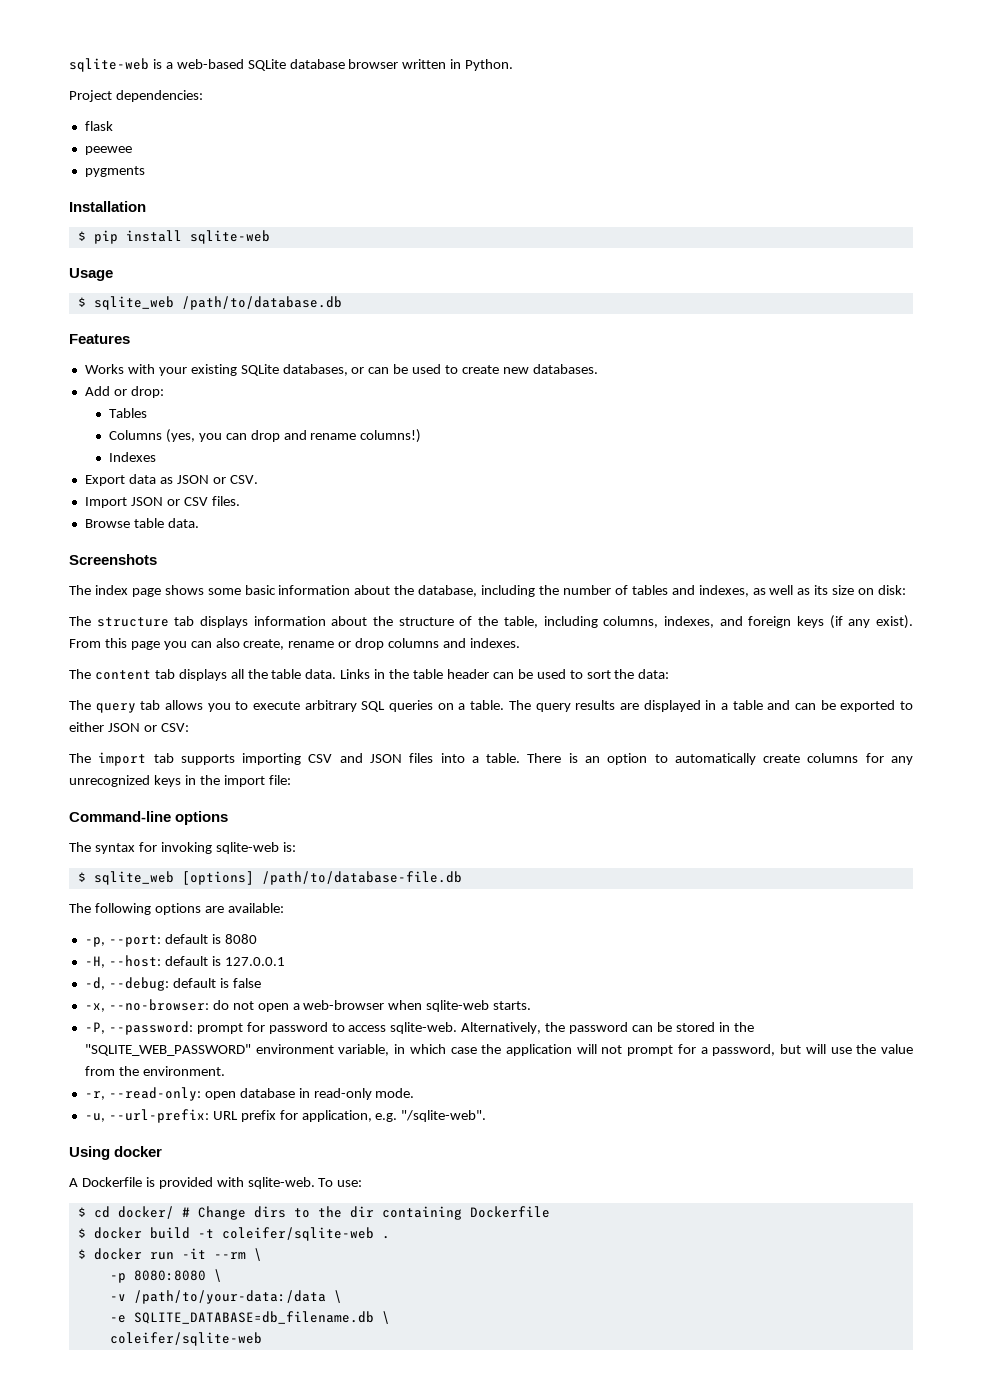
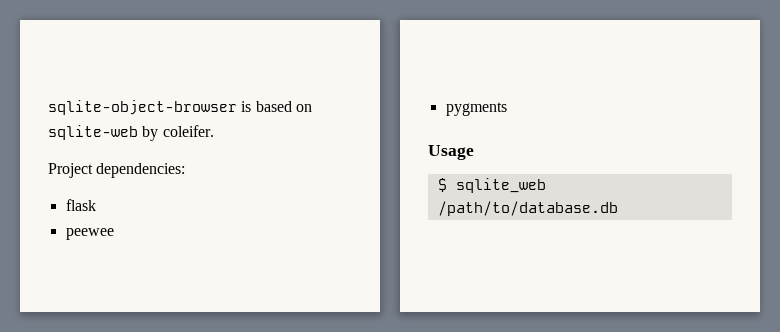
- sqlite-web is a web-based SQLite database browser written in Python.
+ sqlite-object-browser is based on sqlite-web by coleifer.
- Installation
- $ pip install sqlite-web
- Features
- Works with your existing SQLite databases, or can be used to create new databases.
- Add or drop:
- Tables
- Columns (yes, you can drop and rename columns!)
- Indexes
- Export data as JSON or CSV.
- Import JSON or CSV files.
- Browse table data.
- Screenshots
- The index page shows some basic information about the database, including the number of tables and indexes, as well as its size on disk:
- The structure tab displays information about the structure of the table, including columns, indexes, and foreign keys (if any exist). From this page you can also create, rename or drop columns and indexes.
- The content tab displays all the table data. Links in the table header can be used to sort the data:
- The query tab allows you to execute arbitrary SQL queries on a table. The query results are displayed in a table and can be exported to either JSON or CSV:
- The import tab supports importing CSV and JSON files into a table. There is an option to automatically create columns for any unrecognized keys in the import file:
- Command-line options
- The syntax for invoking sqlite-web is:
- $ sqlite_web [options] /path/to/database-file.db
- The following options are available:
- -p, --port: default is 8080
- -H, --host: default is 127.0.0.1
- -d, --debug: default is false
- -x, --no-browser: do not open a web-browser when sqlite-web starts.
- -P, --password: prompt for password to access sqlite-web. Alternatively, the password can be stored in the "SQLITE_WEB_PASSWORD" environment variable, in which case the application will not prompt for a password, but will use the value from the environment.
- -r, --read-only: open database in read-only mode.
- -u, --url-prefix: URL prefix for application, e.g. "/sqlite-web".
- Using docker
- A Dockerfile is provided with sqlite-web. To use:
- $ cd docker/ # Change dirs to the dir containing Dockerfile
- $ docker build -t coleifer/sqlite-web .
- $ docker run -it --rm \
- -p 8080:8080 \
- -v /path/to/your-data:/data \
- -e SQLITE_DATABASE=db_filename.db \
- coleifer/sqlite-web

